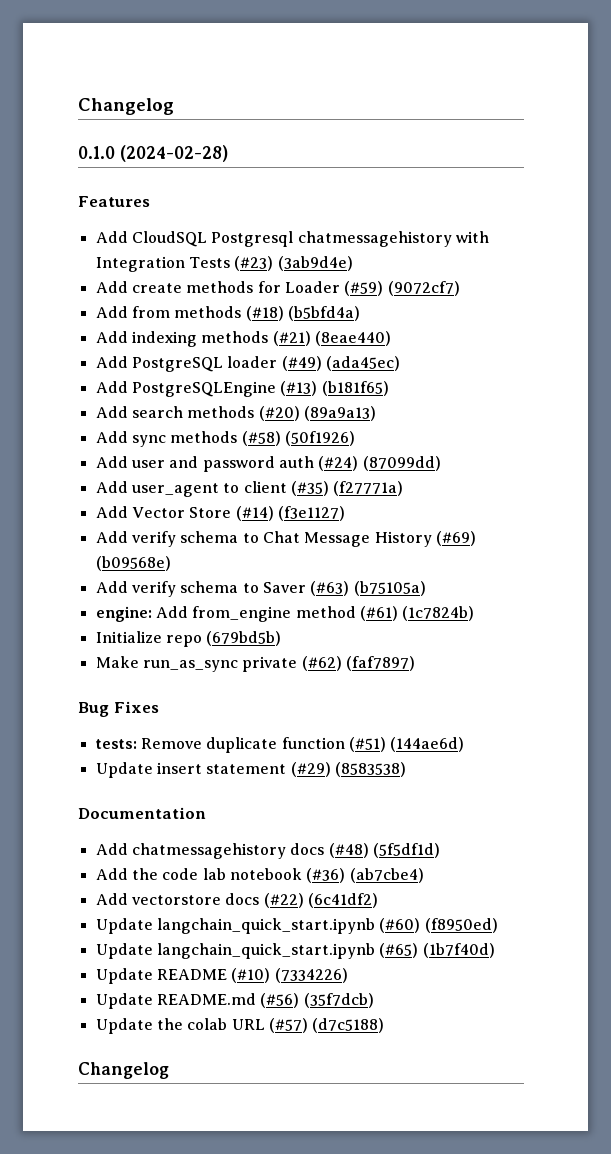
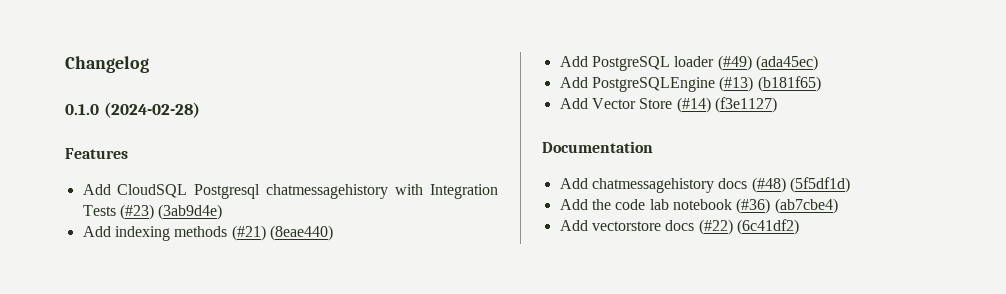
- Add create methods for Loader (#59) (9072cf7)
- Add from methods (#18) (b5bfd4a)
- Add search methods (#20) (89a9a13)
- Add sync methods (#58) (50f1926)
- Add user and password auth (#24) (87099dd)
- Add user_agent to client (#35) (f27771a)
- Add verify schema to Chat Message History (#69) (b09568e)
- Add verify schema to Saver (#63) (b75105a)
- engine: Add from_engine method (#61) (1c7824b)
- Initialize repo (679bd5b)
- Make run_as_sync private (#62) (faf7897)
- Bug Fixes
- tests: Remove duplicate function (#51) (144ae6d)
- Update insert statement (#29) (8583538)
- Update langchain_quick_start.ipynb (#60) (f8950ed)
- Update langchain_quick_start.ipynb (#65) (1b7f40d)
- Update README (#10) (7334226)
- Update README.md (#56) (35f7dcb)
- Update the colab URL (#57) (d7c5188)
- Changelog

